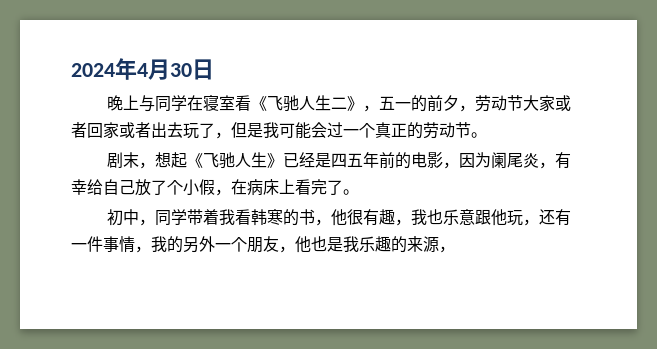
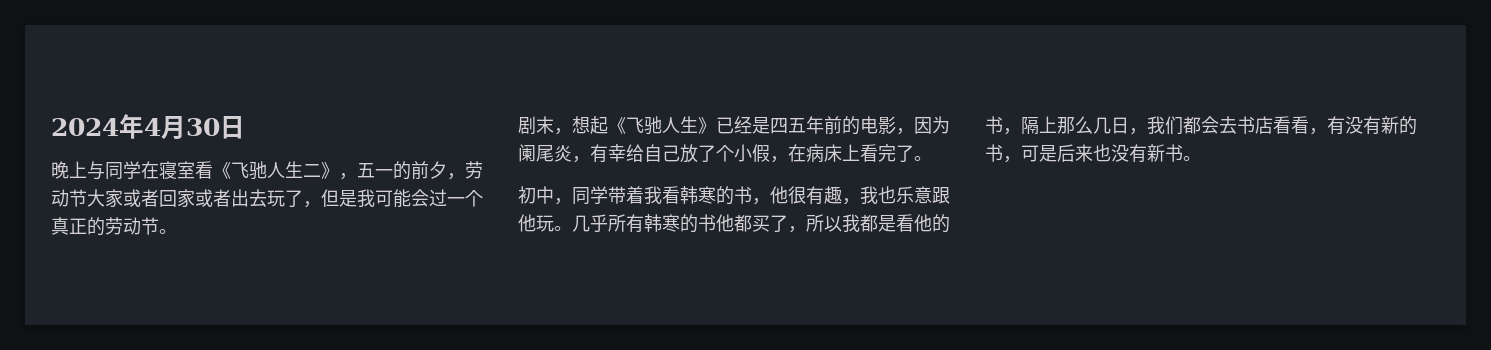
- 初中，同学带着我看韩寒的书，他很有趣，我也乐意跟他玩，还有一件事情，我的另外一个朋友，他也是我乐趣的来源，
+ 初中，同学带着我看韩寒的书，他很有趣，我也乐意跟他玩。几乎所有韩寒的书他都买了，所以我都是看他的书，隔上那么几日，我们都会去书店看看，有没有新的书，可是后来也没有新书。

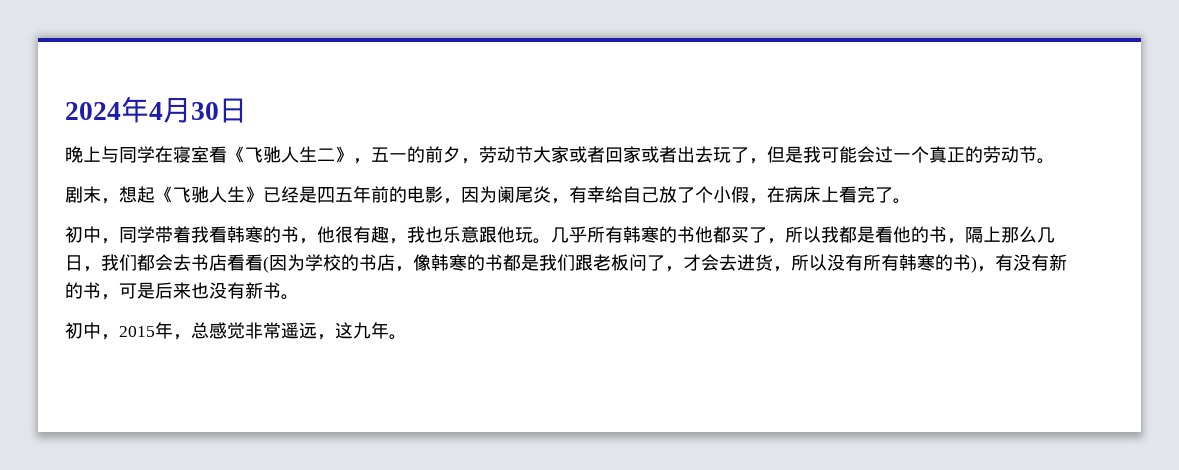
- 几乎所有韩寒的书他都买了，所以我都是看他的书，隔上那么几日，我们都会去书店看看，有没有新的书，可是后来也没有新书。
+ 几乎所有韩寒的书他都买了，所以我都是看他的书，隔上那么几日，我们都会去书店看看(因为学校的书店，像韩寒的书都是我们跟老板问了，才会去进货，所以没有所有韩寒的书)，有没有新的书，可是后来也没有新书。
+ 初中，2015年，总感觉非常遥远，这九年。

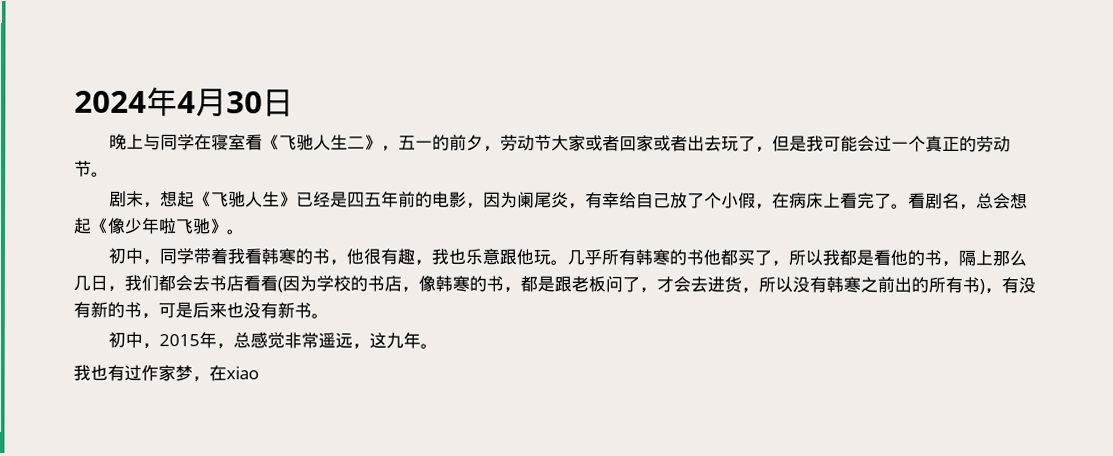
+ 看剧名，总会想起《像少年啦飞驰》。
- 几乎所有韩寒的书他都买了，所以我都是看他的书，隔上那么几日，我们都会去书店看看(因为学校的书店，像韩寒的书都是我们跟老板问了，才会去进货，所以没有所有韩寒的书)，有没有新的书，可是后来也没有新书。
+ 几乎所有韩寒的书他都买了，所以我都是看他的书，隔上那么几日，我们都会去书店看看(因为学校的书店，像韩寒的书，都是跟老板问了，才会去进货，所以没有韩寒之前出的所有书)，有没有新的书，可是后来也没有新书。
+ 我也有过作家梦，在xiao

